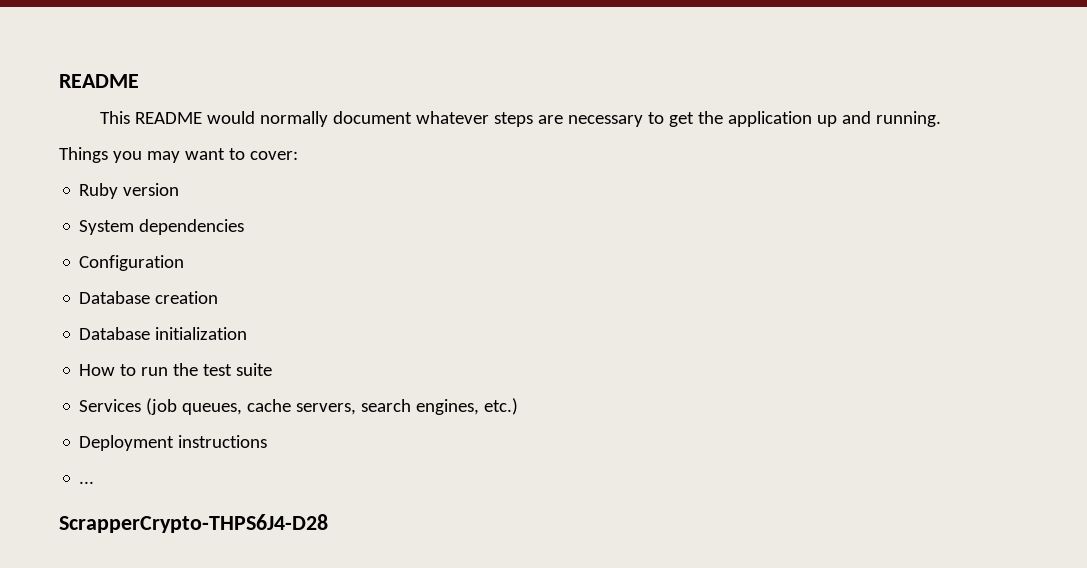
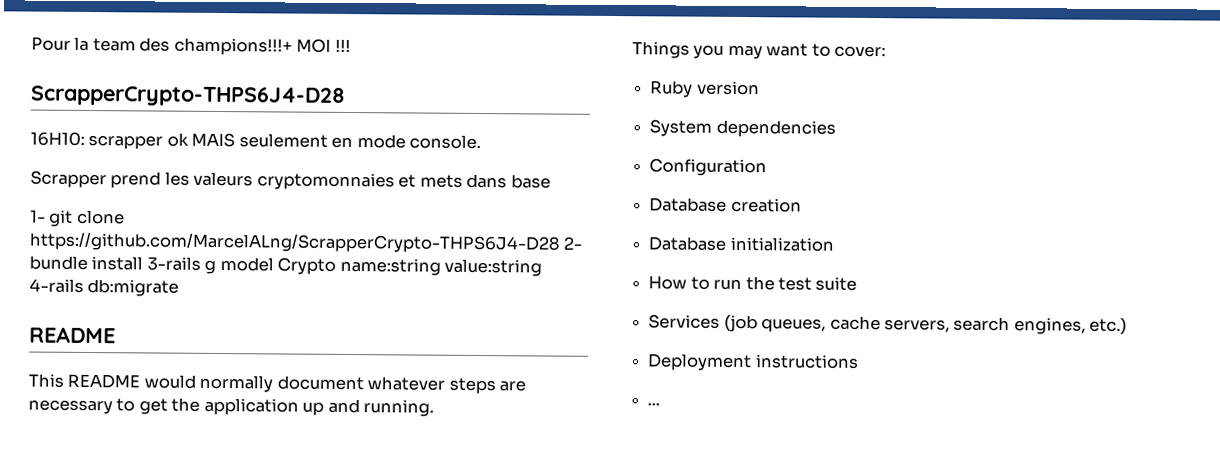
+ Pour la team des champions!!!+ MOI !!!
+ ScrapperCrypto-THPS6J4-D28
+ 16H10: scrapper ok MAIS seulement en mode console.
+ Scrapper prend les valeurs cryptomonnaies et mets dans base
+ 1- git clone https://github.com/MarcelALng/ScrapperCrypto-THPS6J4-D28 2- bundle install 3-rails g model Crypto name:string value:string 4-rails db:migrate
- ScrapperCrypto-THPS6J4-D28

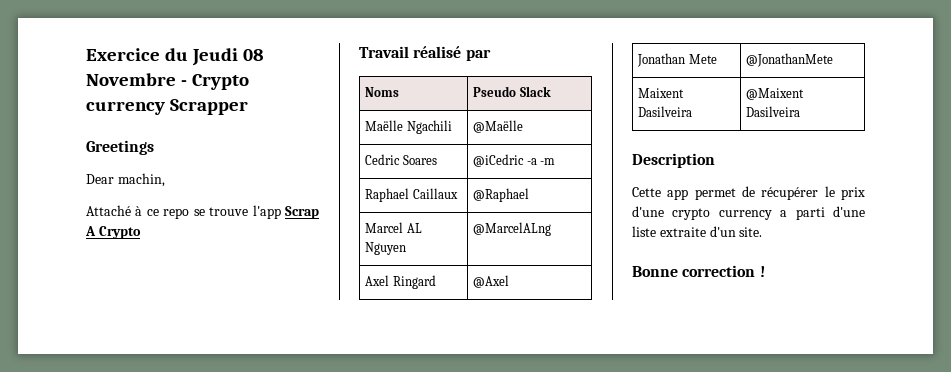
- Pour la team des champions!!!+ MOI !!!
- ScrapperCrypto-THPS6J4-D28
- 16H10: scrapper ok MAIS seulement en mode console.
- Scrapper prend les valeurs cryptomonnaies et mets dans base
- 1- git clone https://github.com/MarcelALng/ScrapperCrypto-THPS6J4-D28 2- bundle install 3-rails g model Crypto name:string value:string 4-rails db:migrate
- README
- This README would normally document whatever steps are necessary to get the application up and running.
- Things you may want to cover:
- Ruby version
- System dependencies
- Configuration
- Database creation
- Database initialization
- How to run the test suite
- Services (job queues, cache servers, search engines, etc.)
- Deployment instructions
- ...
+ Exercice du Jeudi 08 Novembre - Crypto currency Scrapper
+ Greetings
+ Dear machin,
+ Attaché à ce repo se trouve l'app Scrap A Crypto
+ Travail réalisé par
+ Noms | Pseudo Slack
+ Maëlle Ngachili | @Maëlle
+ Cedric Soares | @iCedric -a -m
+ Raphael Caillaux | @Raphael
+ Marcel AL Nguyen | @MarcelALng
+ Axel Ringard | @Axel
+ Jonathan Mete | @JonathanMete
+ Maixent Dasilveira | @Maixent Dasilveira
+ Description
+ Cette app permet de récupérer le prix d'une crypto currency a parti d'une liste extraite d'un site.
+ Bonne correction !

